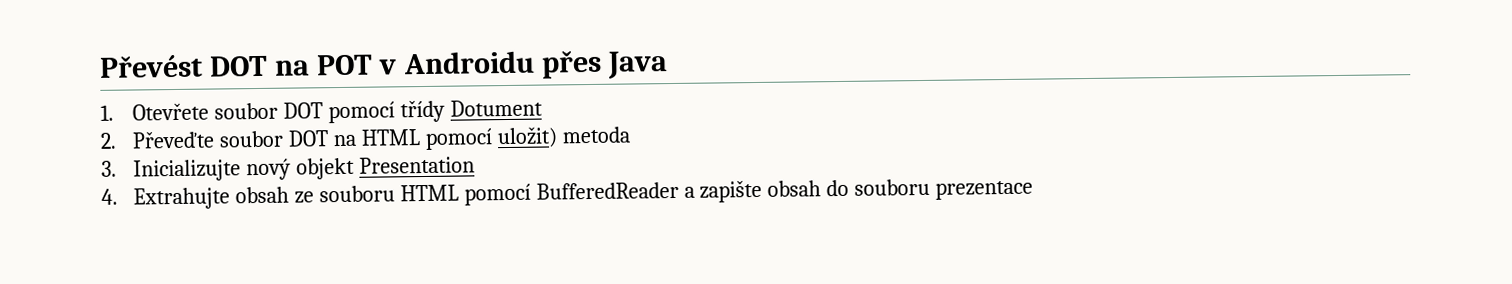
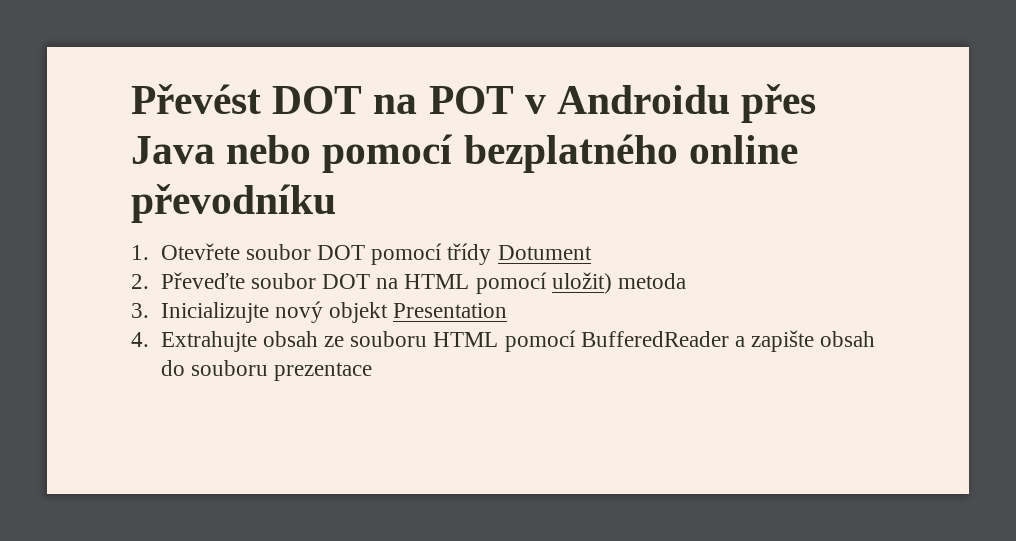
- Převést DOT na POT v Androidu přes Java
+ Převést DOT na POT v Androidu přes Java nebo pomocí bezplatného online převodníku

